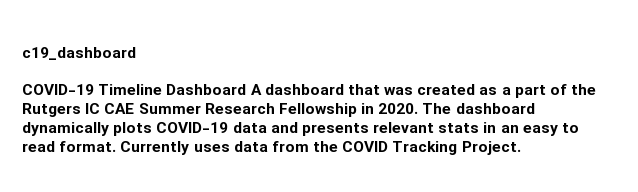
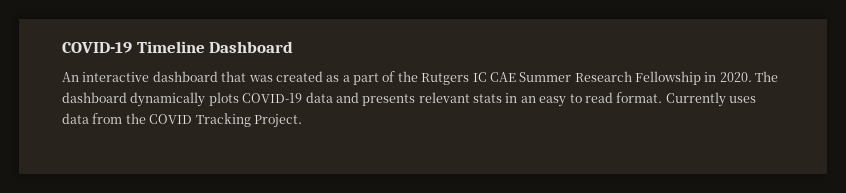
- c19_dashboard
- COVID-19 Timeline Dashboard A dashboard that was created as a part of the Rutgers IC CAE Summer Research Fellowship in 2020.
+ COVID-19 Timeline Dashboard
+ An interactive dashboard that was created as a part of the Rutgers IC CAE Summer Research Fellowship in 2020.

